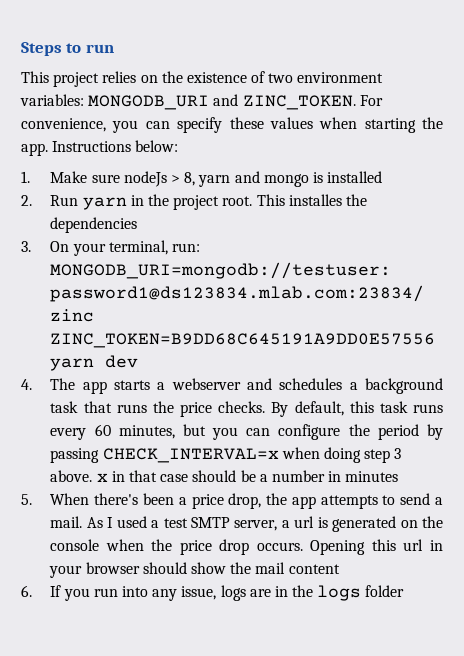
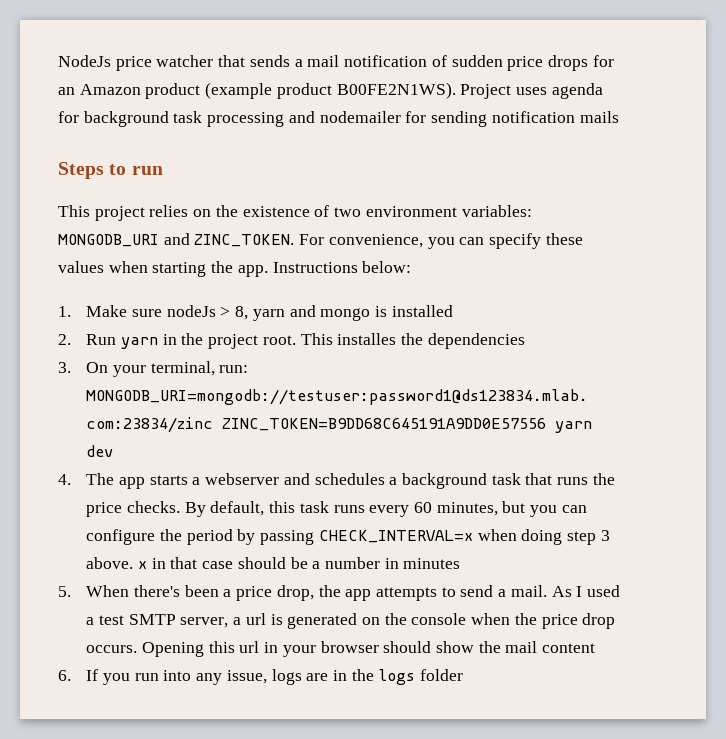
+ NodeJs price watcher that sends a mail notification of sudden price drops for an Amazon product (example product B00FE2N1WS). Project uses agenda for background task processing and nodemailer for sending notification mails

